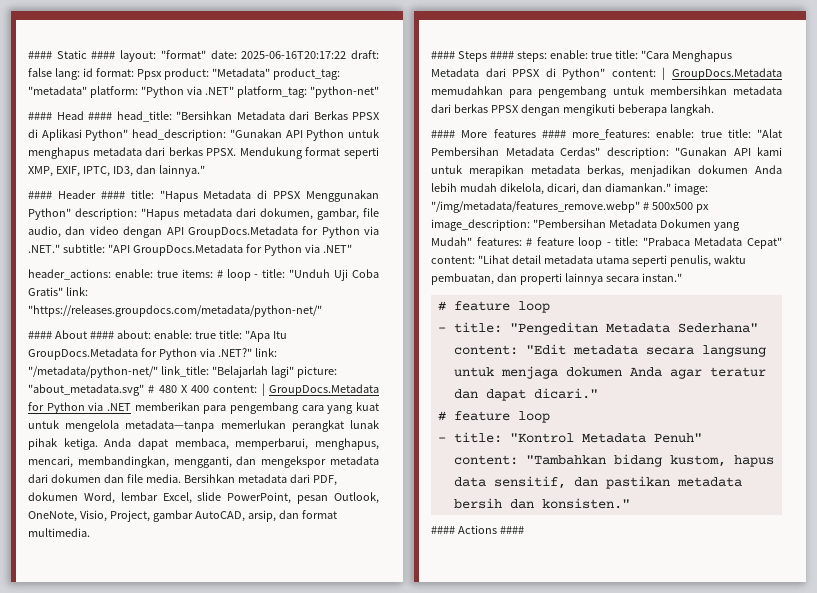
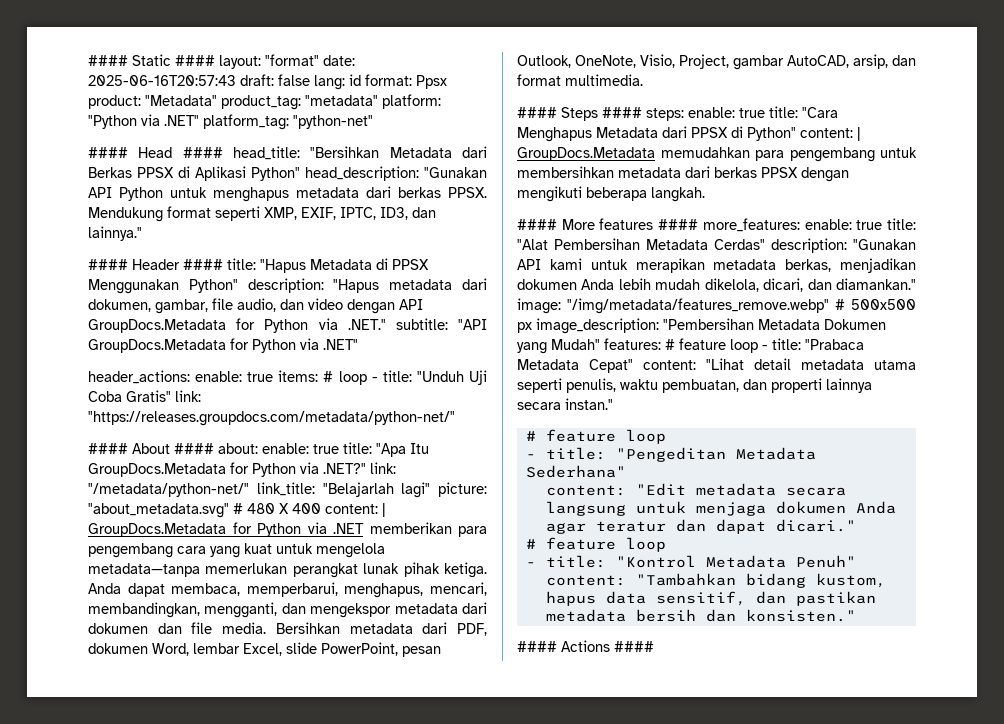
- #### Static #### layout: "format" date: 2025-06-16T20:17:22 draft: false lang: id format: Ppsx product: "Metadata" product_tag: "metadata" platform: "Python via .NET" platform_tag: "python-net"
+ #### Static #### layout: "format" date: 2025-06-16T20:57:43 draft: false lang: id format: Ppsx product: "Metadata" product_tag: "metadata" platform: "Python via .NET" platform_tag: "python-net"

